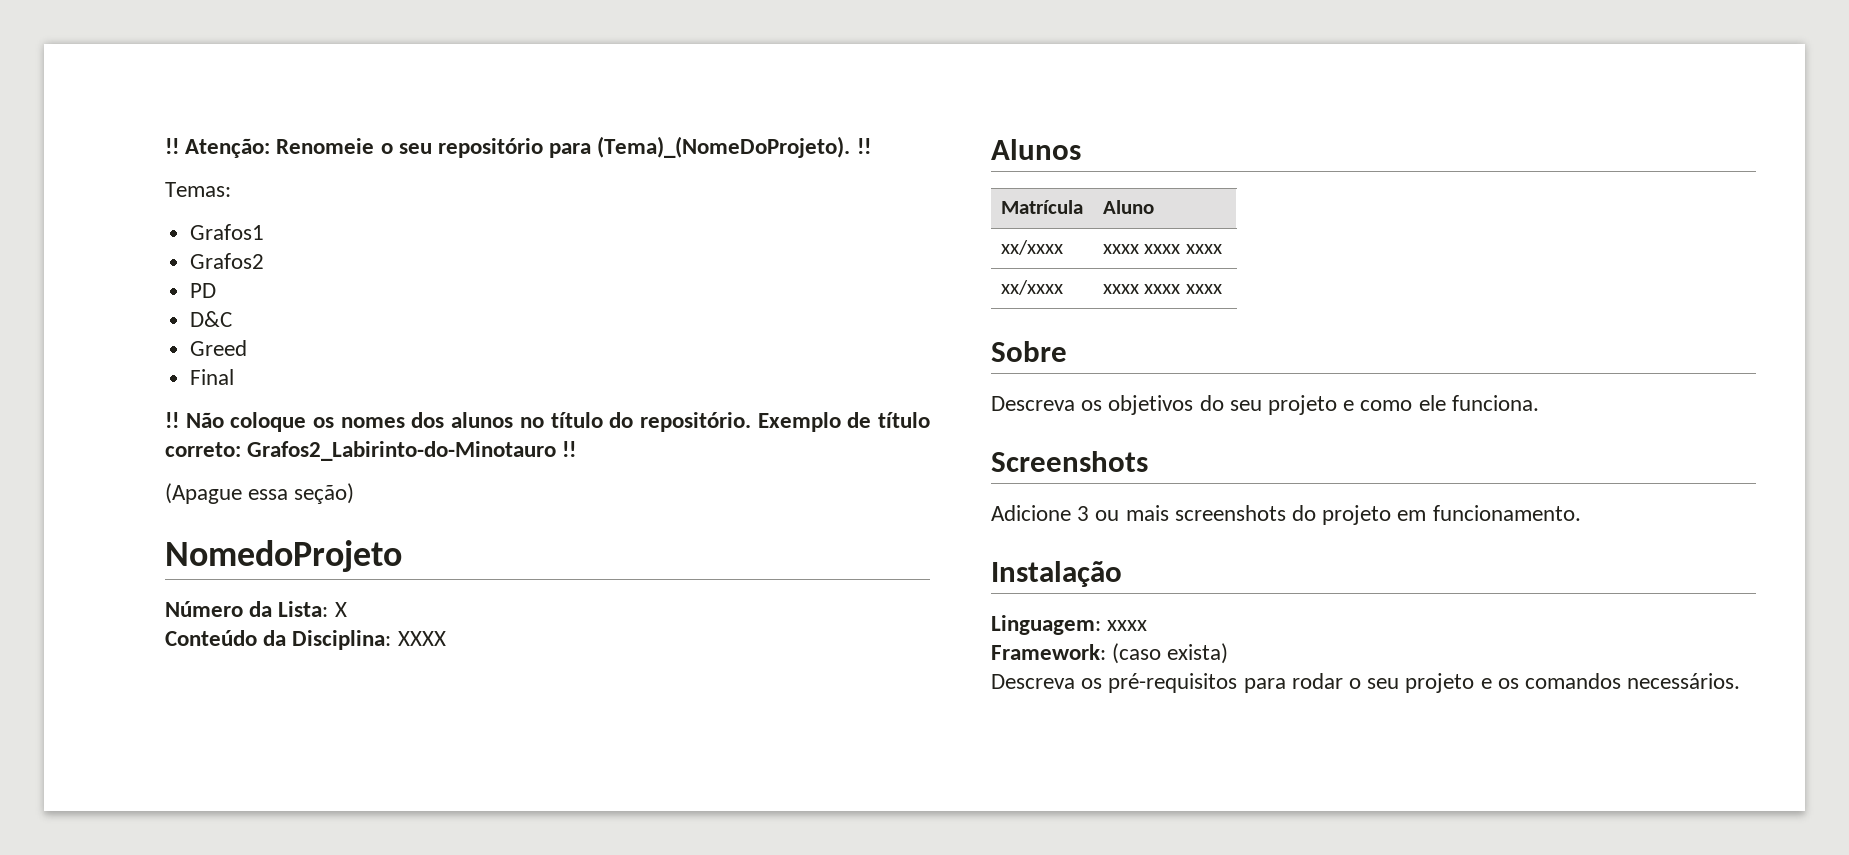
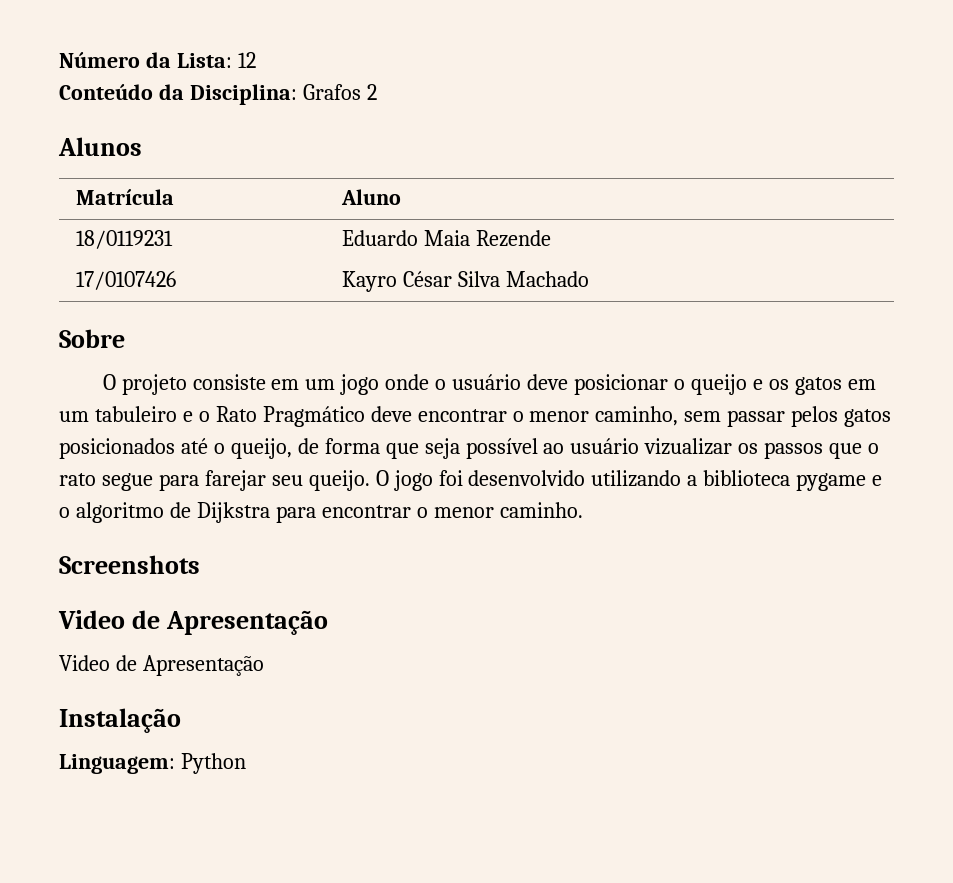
- !! Atenção: Renomeie o seu repositório para (Tema)_(NomeDoProjeto). !!
- Temas:
- Grafos1
- Grafos2
- PD
- D&C
- Greed
- Final
- !! Não coloque os nomes dos alunos no título do repositório. Exemplo de título correto: Grafos2_Labirinto-do-Minotauro !!
- (Apague essa seção)
- NomedoProjeto
- Número da Lista: X
+ Número da Lista: 12
- Conteúdo da Disciplina: XXXX
+ Conteúdo da Disciplina: Grafos 2
  Matrícula | Aluno
- xx/xxxx | xxxx xxxx xxxx
- xx/xxxx | xxxx xxxx xxxx
+ 18/0119231 | Eduardo Maia Rezende
+ 17/0107426 | Kayro César Silva Machado
  Sobre
- Descreva os objetivos do seu projeto e como ele funciona.
+ O projeto consiste em um jogo onde o usuário deve posicionar o queijo e os gatos em um tabuleiro e o Rato Pragmático deve encontrar o menor caminho, sem passar pelos gatos posicionados até o queijo, de forma que seja possível ao usuário vizualizar os passos que o rato segue para farejar seu queijo. O jogo foi desenvolvido utilizando a biblioteca pygame e o algoritmo de Dijkstra para encontrar o menor caminho.
  Screenshots
- Adicione 3 ou mais screenshots do projeto em funcionamento.
+ Video de Apresentação
+ Video de Apresentação
  Instalação
- Linguagem: xxxx
- Framework: (caso exista)
- Descreva os pré-requisitos para rodar o seu projeto e os comandos necessários.
+ Linguagem: Python

